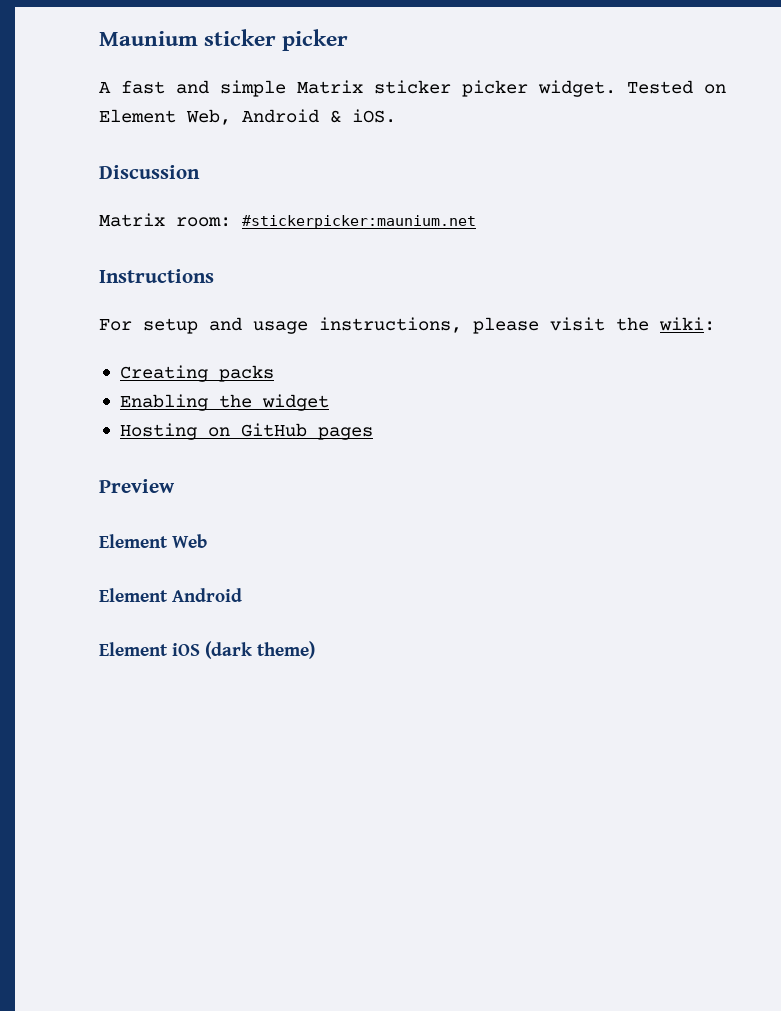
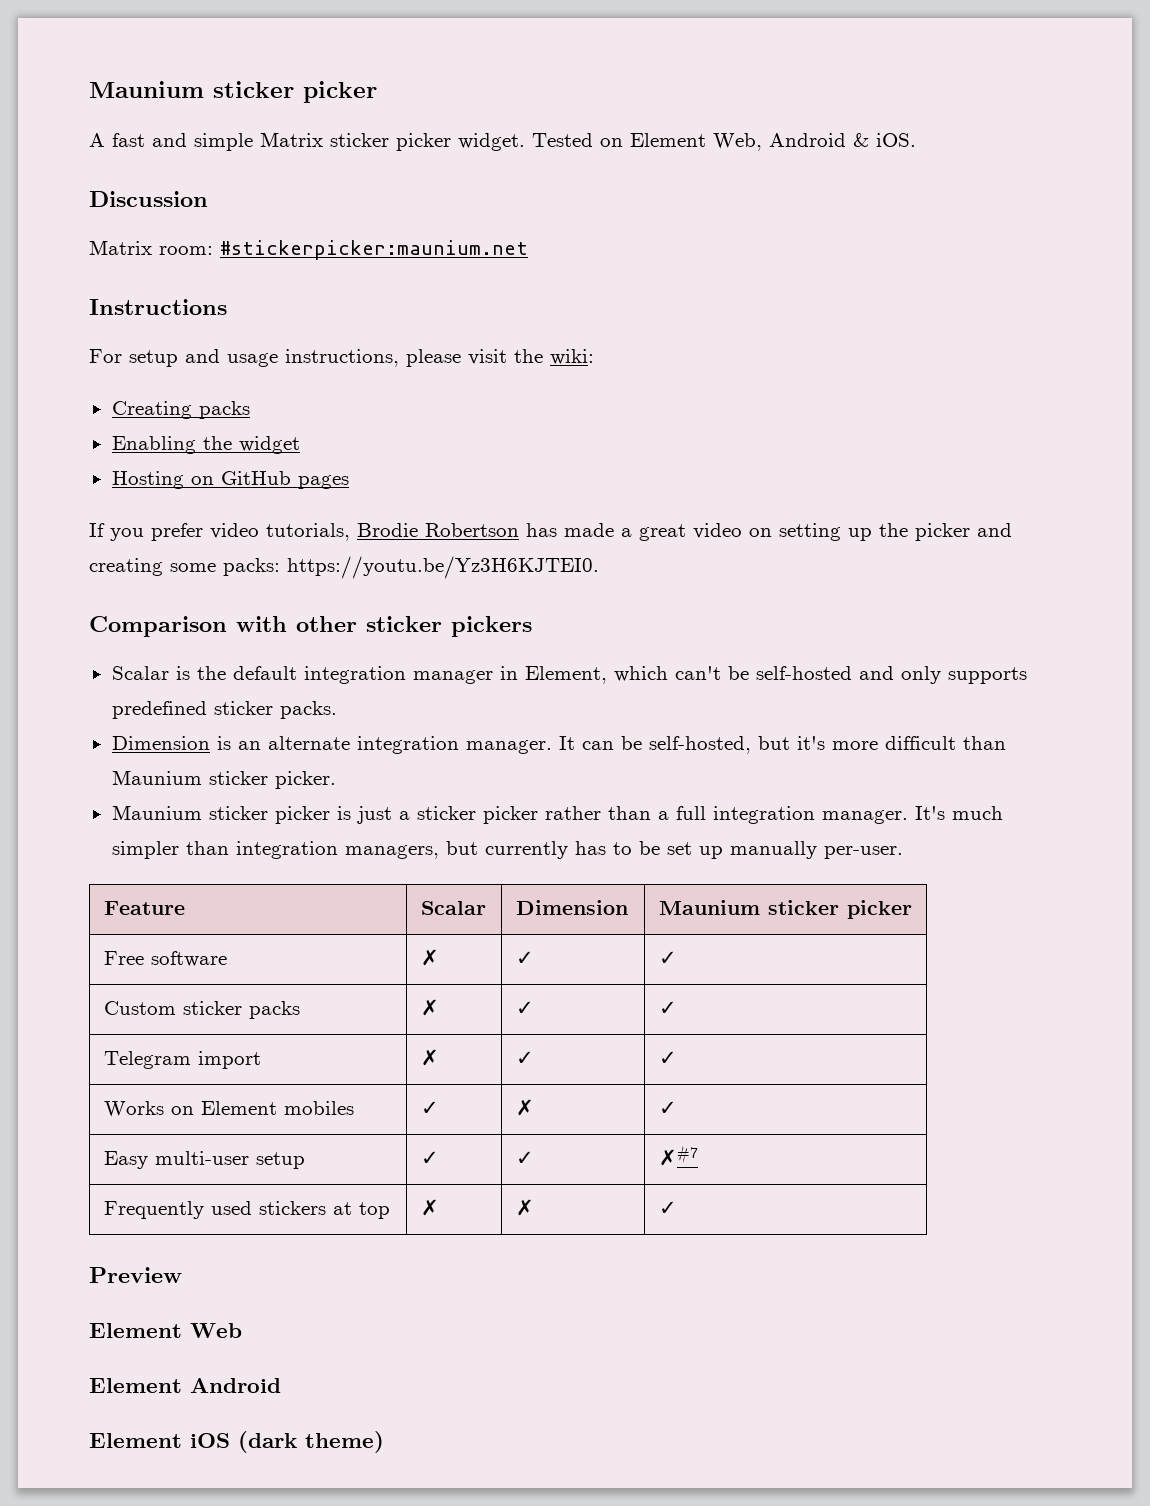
+ If you prefer video tutorials, Brodie Robertson has made a great video on setting up the picker and creating some packs: https://youtu.be/Yz3H6KJTEI0.
+ Comparison with other sticker pickers
+ Scalar is the default integration manager in Element, which can't be self-hosted and only supports predefined sticker packs.
+ Dimension is an alternate integration manager. It can be self-hosted, but it's more difficult than Maunium sticker picker.
+ Maunium sticker picker is just a sticker picker rather than a full integration manager. It's much simpler than integration managers, but currently has to be set up manually per-user.
+ Feature | Scalar | Dimension | Maunium sticker picker
+ Free software | ✗ | ✓ | ✓
+ Custom sticker packs | ✗ | ✓ | ✓
+ Telegram import | ✗ | ✓ | ✓
+ Works on Element mobiles | ✓ | ✗ | ✓
+ Easy multi-user setup | ✓ | ✓ | ✗#7
+ Frequently used stickers at top | ✗ | ✗ | ✓

